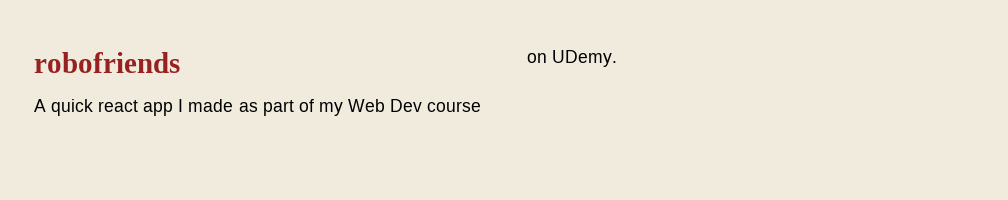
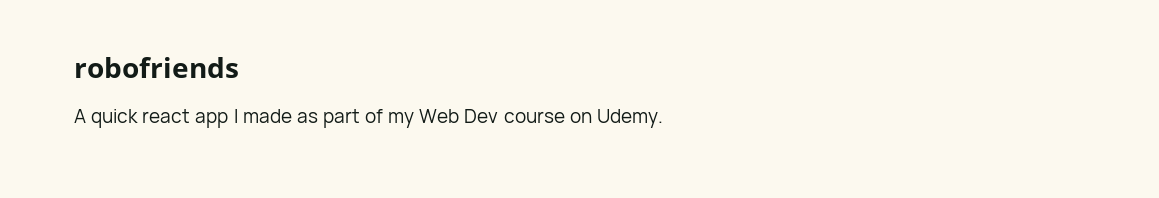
- A quick react app I made as part of my Web Dev course on UDemy.
+ A quick react app I made as part of my Web Dev course on Udemy.

